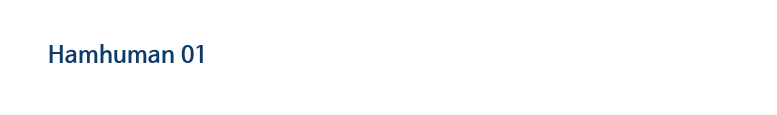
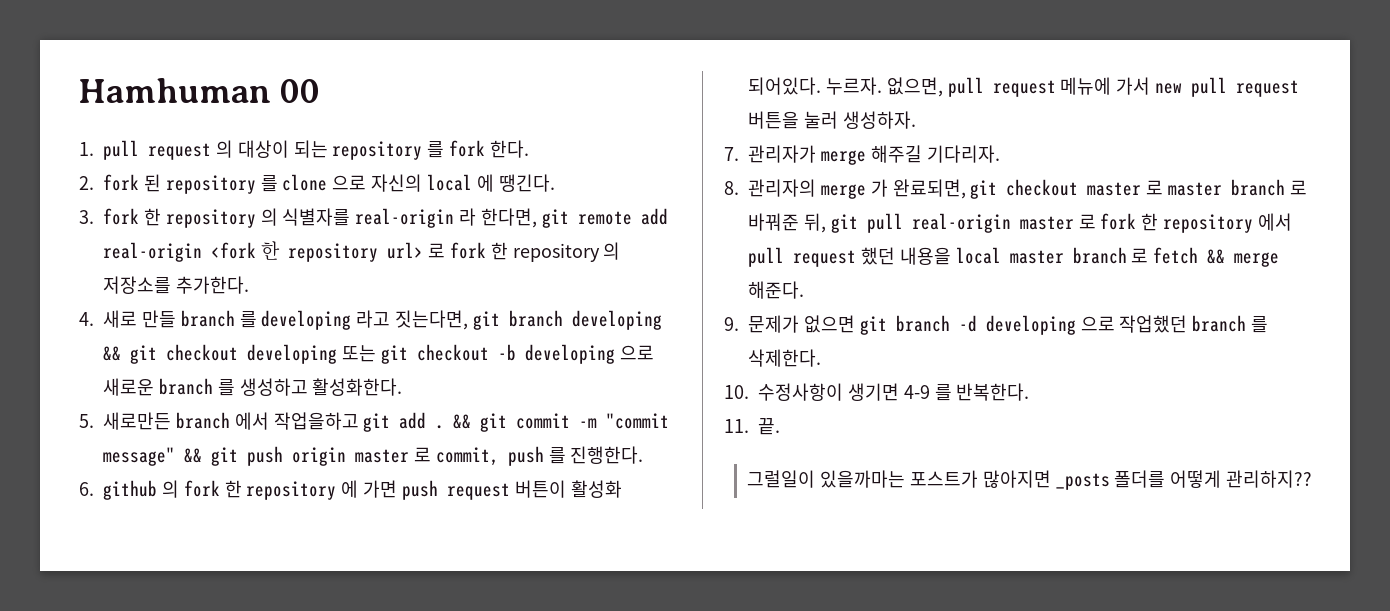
- Hamhuman 01
+ Hamhuman 00
+ 1. pull request 의 대상이 되는 repository 를 fork 한다.
+ 2. fork 된 repository 를 clone 으로 자신의 local 에 땡긴다.
+ 3. fork 한 repository 의 식별자를 real-origin 라 한다면, git remote add real-origin <fork 한 repository url> 로 fork 한 repository 의 저장소를 추가한다.
+ 4. 새로 만들 branch 를 developing 라고 짓는다면, git branch developing && git checkout developing 또는 git checkout -b developing 으로 새로운 branch 를 생성하고 활성화한다.
+ 5. 새로만든 branch 에서 작업을하고 git add . && git commit -m "commit message" && git push origin master 로 commit, push 를 진행한다.
+ 6. github 의 fork 한 repository 에 가면 push request 버튼이 활성화 되어있다. 누르자. 없으면, pull request 메뉴에 가서 new pull request 버튼을 눌러 생성하자.
+ 7. 관리자가 merge 해주길 기다리자.
+ 8. 관리자의 merge 가 완료되면, git checkout master 로 master branch 로 바꿔준 뒤, git pull real-origin master 로 fork 한 repository 에서 pull request 했던 내용을 local master branch 로 fetch && merge 해준다.
+ 9. 문제가 없으면 git branch -d developing 으로 작업했던 branch 를 삭제한다.
+ 10. 수정사항이 생기면 4-9 를 반복한다.
+ 11. 끝.
+ 그럴일이 있을까마는 포스트가 많아지면 _posts 폴더를 어떻게 관리하지??

